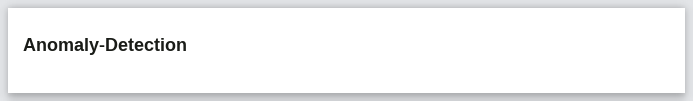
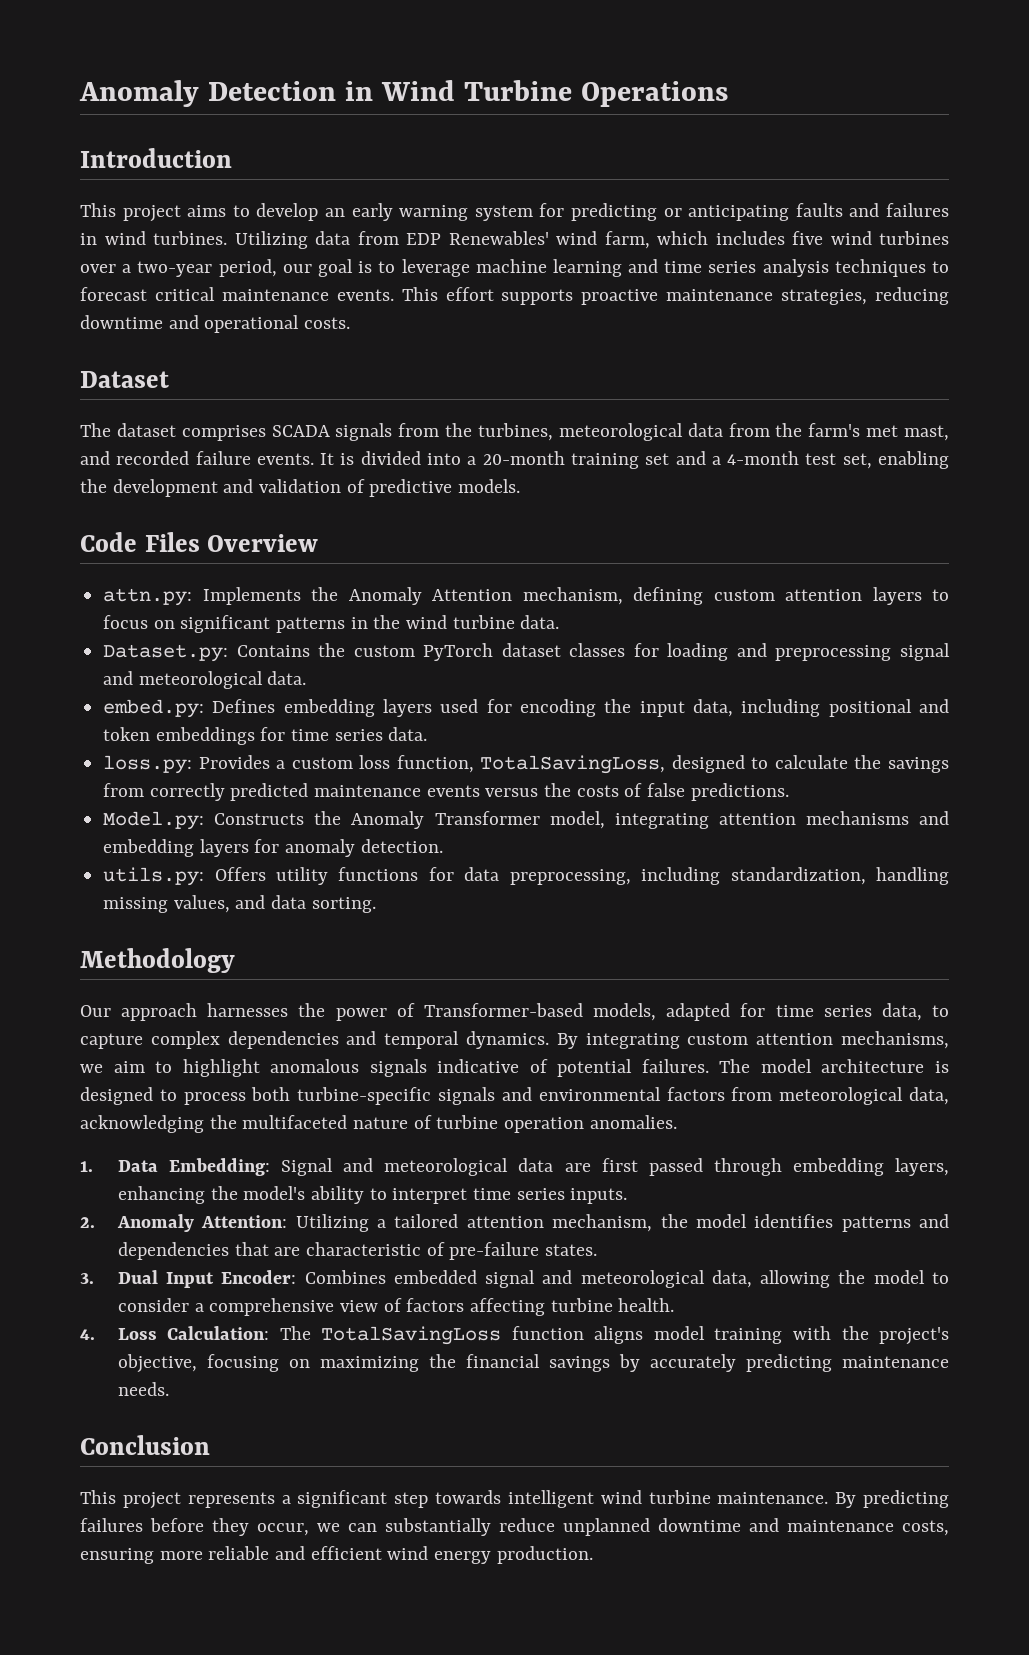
- Anomaly-Detection
+ Anomaly Detection in Wind Turbine Operations
+ Introduction
+ This project aims to develop an early warning system for predicting or anticipating faults and failures in wind turbines. Utilizing data from EDP Renewables' wind farm, which includes five wind turbines over a two-year period, our goal is to leverage machine learning and time series analysis techniques to forecast critical maintenance events. This effort supports proactive maintenance strategies, reducing downtime and operational costs.
+ Dataset
+ The dataset comprises SCADA signals from the turbines, meteorological data from the farm's met mast, and recorded failure events. It is divided into a 20-month training set and a 4-month test set, enabling the development and validation of predictive models.
+ Code Files Overview
+ attn.py: Implements the Anomaly Attention mechanism, defining custom attention layers to focus on significant patterns in the wind turbine data.
+ Dataset.py: Contains the custom PyTorch dataset classes for loading and preprocessing signal and meteorological data.
+ embed.py: Defines embedding layers used for encoding the input data, including positional and token embeddings for time series data.
+ loss.py: Provides a custom loss function, TotalSavingLoss, designed to calculate the savings from correctly predicted maintenance events versus the costs of false predictions.
+ Model.py: Constructs the Anomaly Transformer model, integrating attention mechanisms and embedding layers for anomaly detection.
+ utils.py: Offers utility functions for data preprocessing, including standardization, handling missing values, and data sorting.
+ Methodology
+ Our approach harnesses the power of Transformer-based models, adapted for time series data, to capture complex dependencies and temporal dynamics. By integrating custom attention mechanisms, we aim to highlight anomalous signals indicative of potential failures. The model architecture is designed to process both turbine-specific signals and environmental factors from meteorological data, acknowledging the multifaceted nature of turbine operation anomalies.
+ 1. Data Embedding: Signal and meteorological data are first passed through embedding layers, enhancing the model's ability to interpret time series inputs.
+ 2. Anomaly Attention: Utilizing a tailored attention mechanism, the model identifies patterns and dependencies that are characteristic of pre-failure states.
+ 3. Dual Input Encoder: Combines embedded signal and meteorological data, allowing the model to consider a comprehensive view of factors affecting turbine health.
+ 4. Loss Calculation: The TotalSavingLoss function aligns model training with the project's objective, focusing on maximizing the financial savings by accurately predicting maintenance needs.
+ Conclusion
+ This project represents a significant step towards intelligent wind turbine maintenance. By predicting failures before they occur, we can substantially reduce unplanned downtime and maintenance costs, ensuring more reliable and efficient wind energy production.

